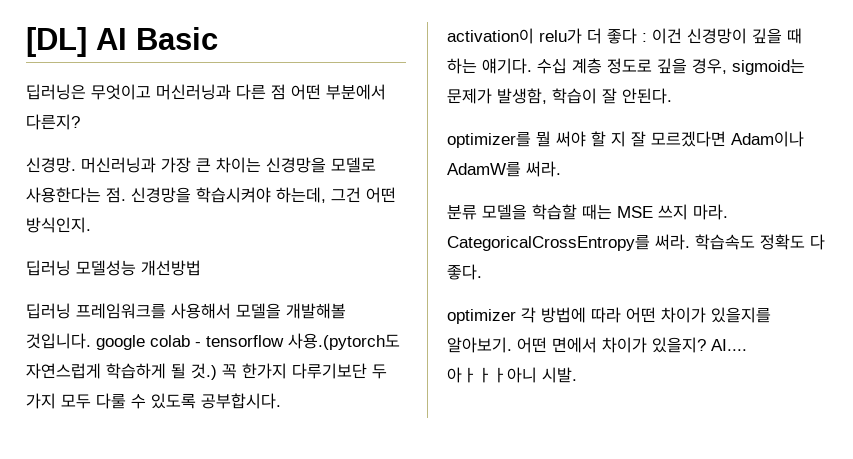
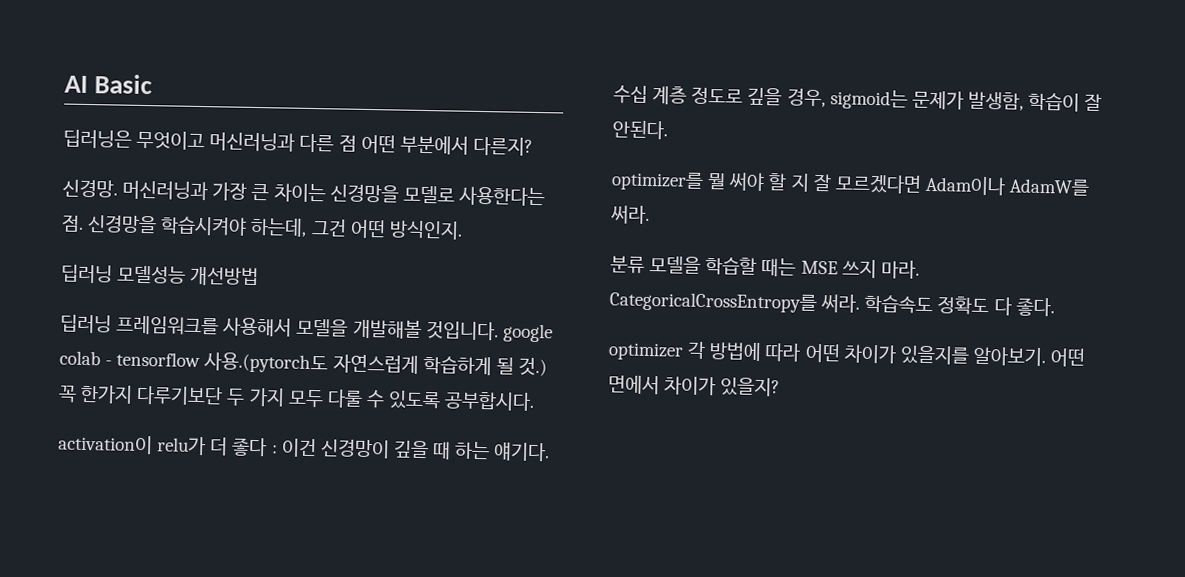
- [DL] AI Basic
+ AI Basic
- AI.... 아ㅏㅏㅏ아니 시발.

